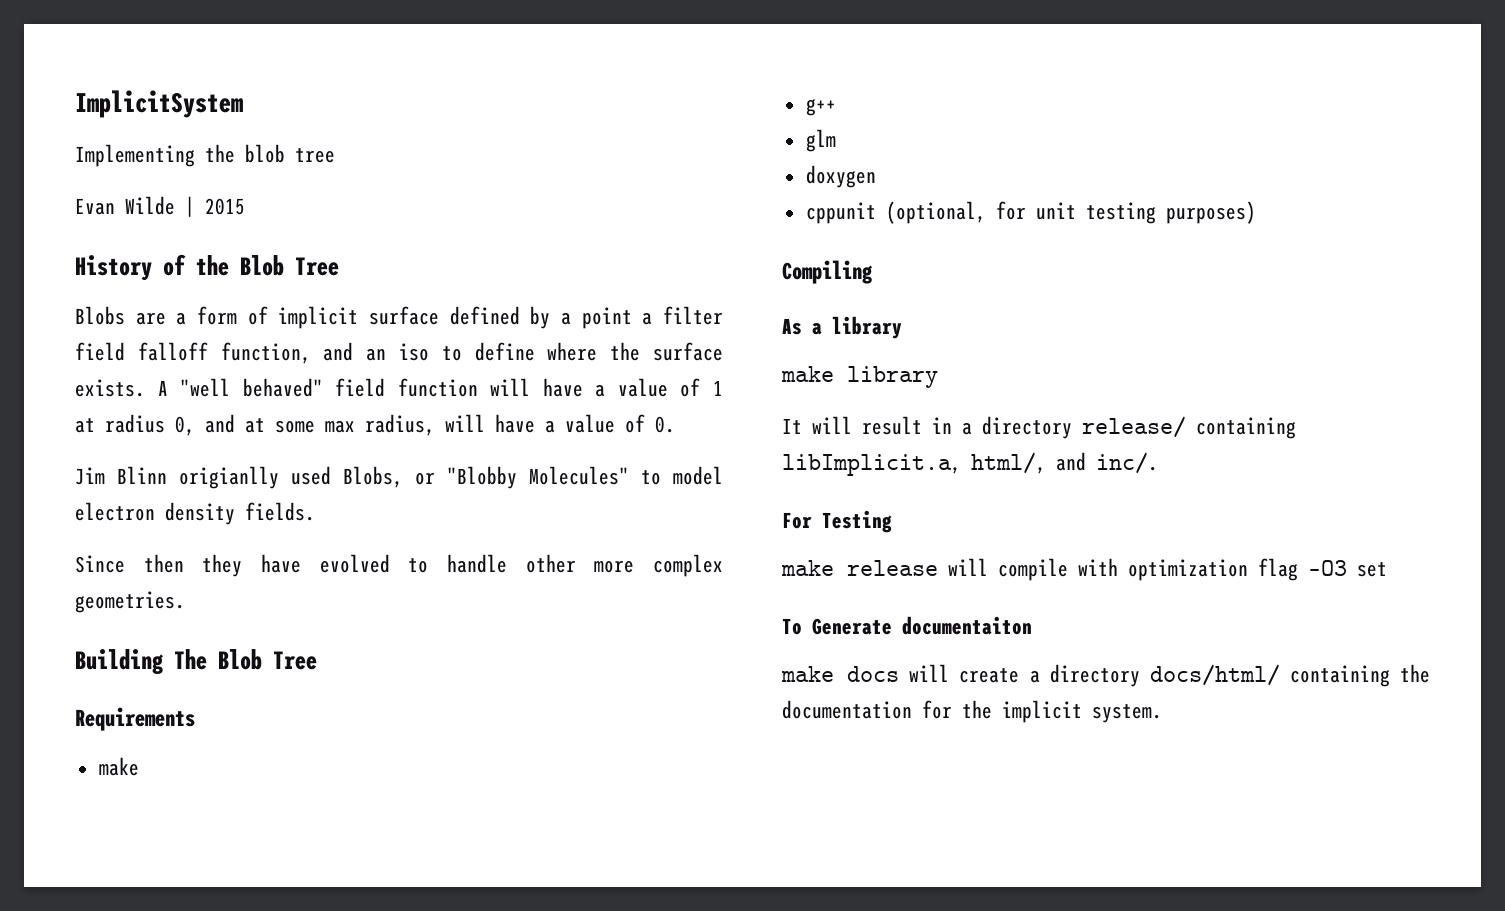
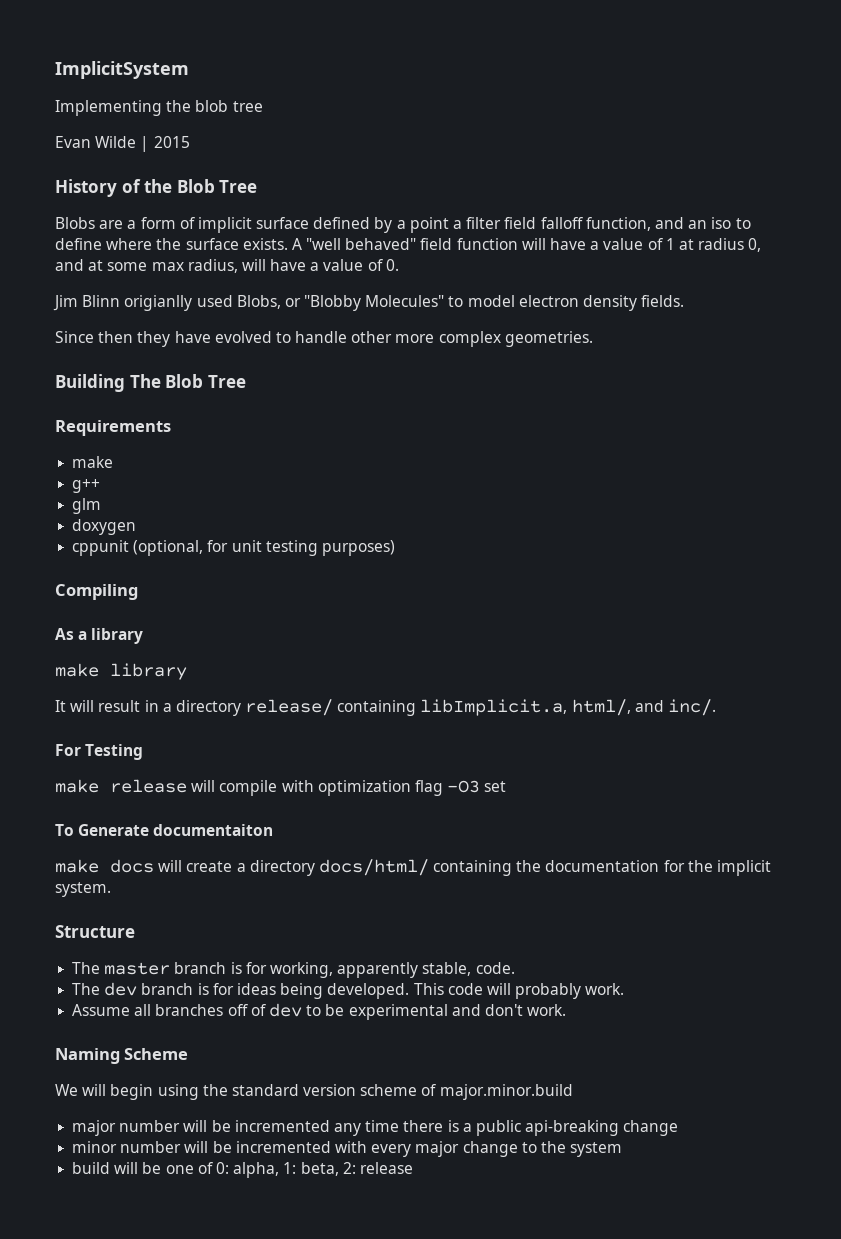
+ Structure
+ The master branch is for working, apparently stable, code.
+ The dev branch is for ideas being developed. This code will probably work.
+ Assume all branches off of dev to be experimental and don't work.
+ Naming Scheme
+ We will begin using the standard version scheme of major.minor.build
+ major number will be incremented any time there is a public api-breaking change
+ minor number will be incremented with every major change to the system
+ build will be one of 0: alpha, 1: beta, 2: release

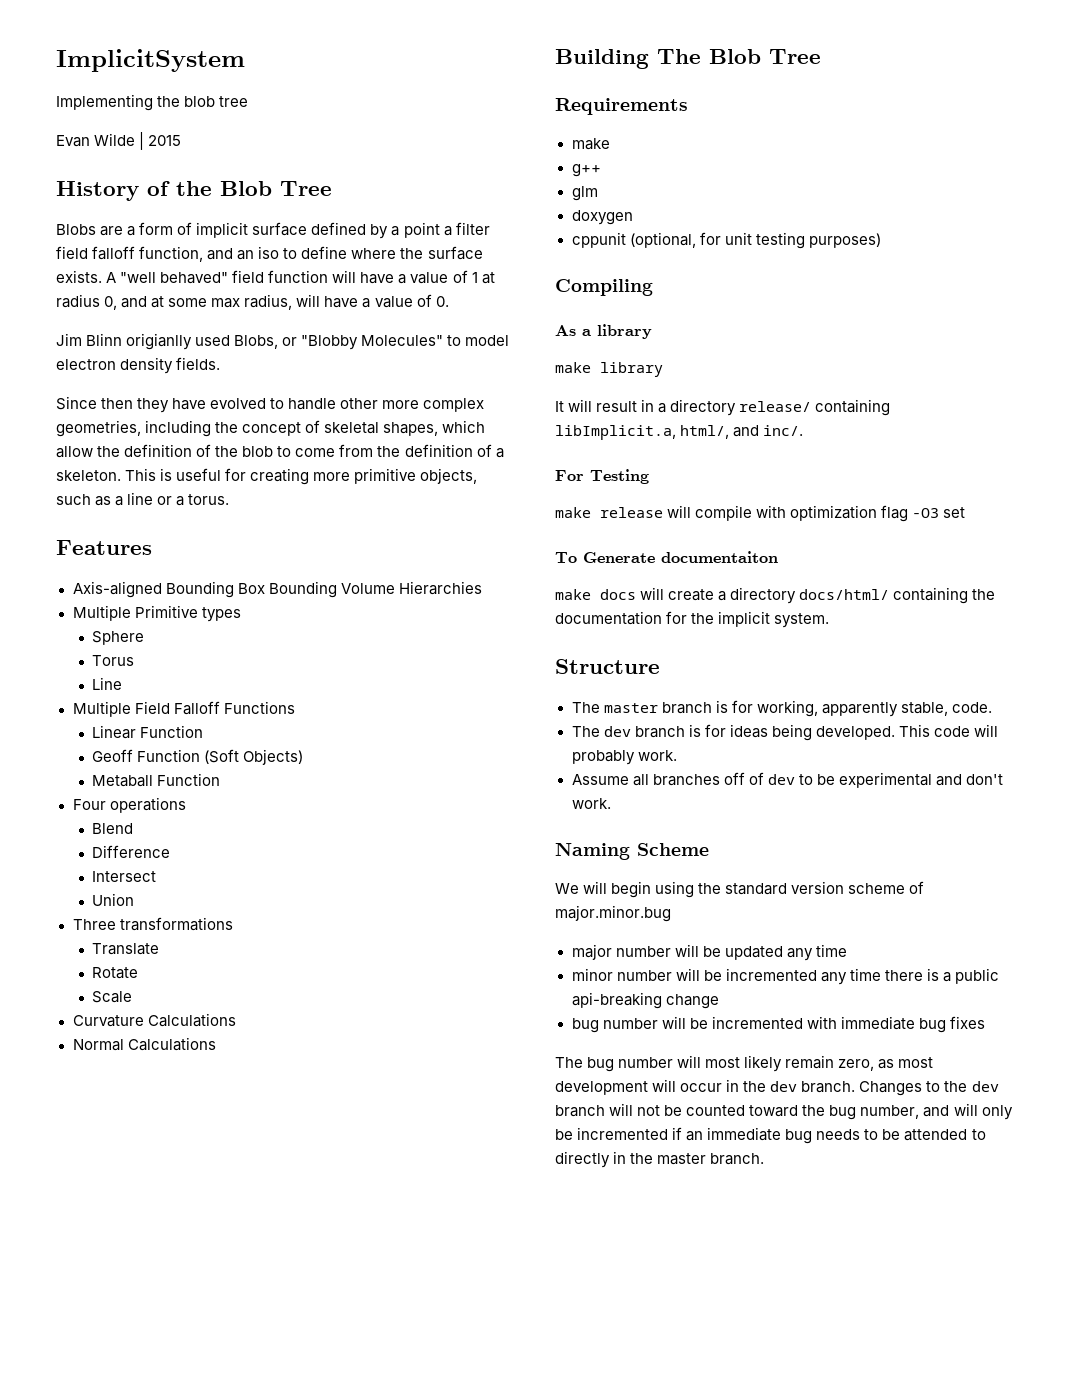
- Since then they have evolved to handle other more complex geometries.
+ Since then they have evolved to handle other more complex geometries, including the concept of skeletal shapes, which allow the definition of the blob to come from the definition of a skeleton. This is useful for creating more primitive objects, such as a line or a torus.
+ Features
+ Axis-aligned Bounding Box Bounding Volume Hierarchies
+ Multiple Primitive types
+ Sphere
+ Torus
+ Line
+ Multiple Field Falloff Functions
+ Linear Function
+ Geoff Function (Soft Objects)
+ Metaball Function
+ Four operations
+ Blend
+ Difference
+ Intersect
+ Union
+ Three transformations
+ Translate
+ Rotate
+ Scale
+ Curvature Calculations
+ Normal Calculations
- We will begin using the standard version scheme of major.minor.build
+ We will begin using the standard version scheme of major.minor.bug
- major number will be incremented any time there is a public api-breaking change
+ major number will be updated any time
+ minor number will be incremented any time there is a public api-breaking change
- minor number will be incremented with every major change to the system
- build will be one of 0: alpha, 1: beta, 2: release
+ bug number will be incremented with immediate bug fixes
+ The bug number will most likely remain zero, as most development will occur in the dev branch. Changes to the dev branch will not be counted toward the bug number, and will only be incremented if an immediate bug needs to be attended to directly in the master branch.

